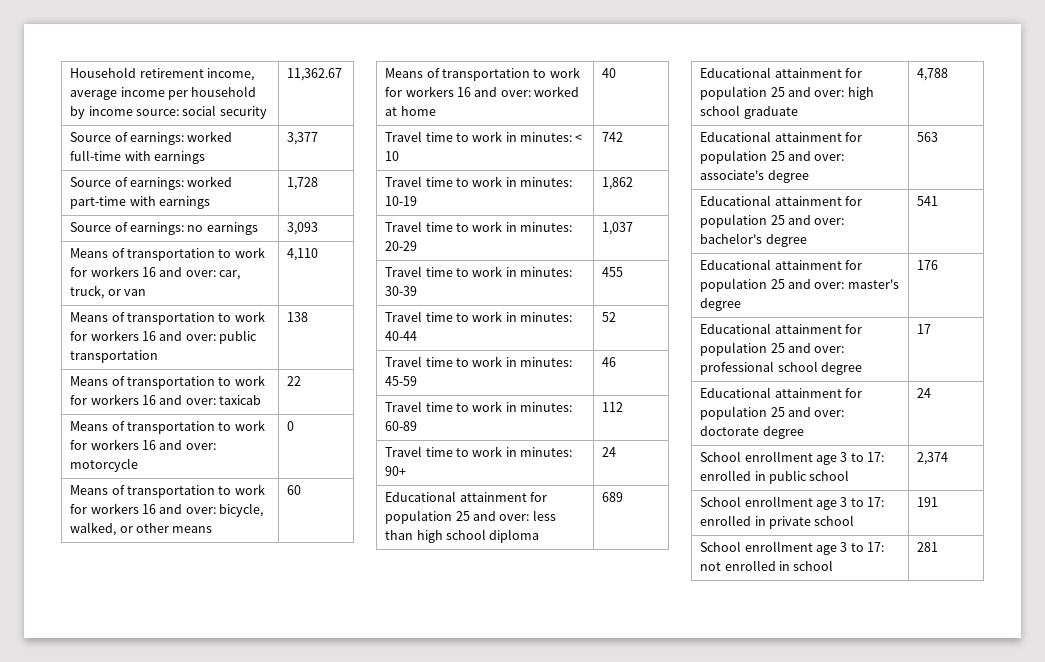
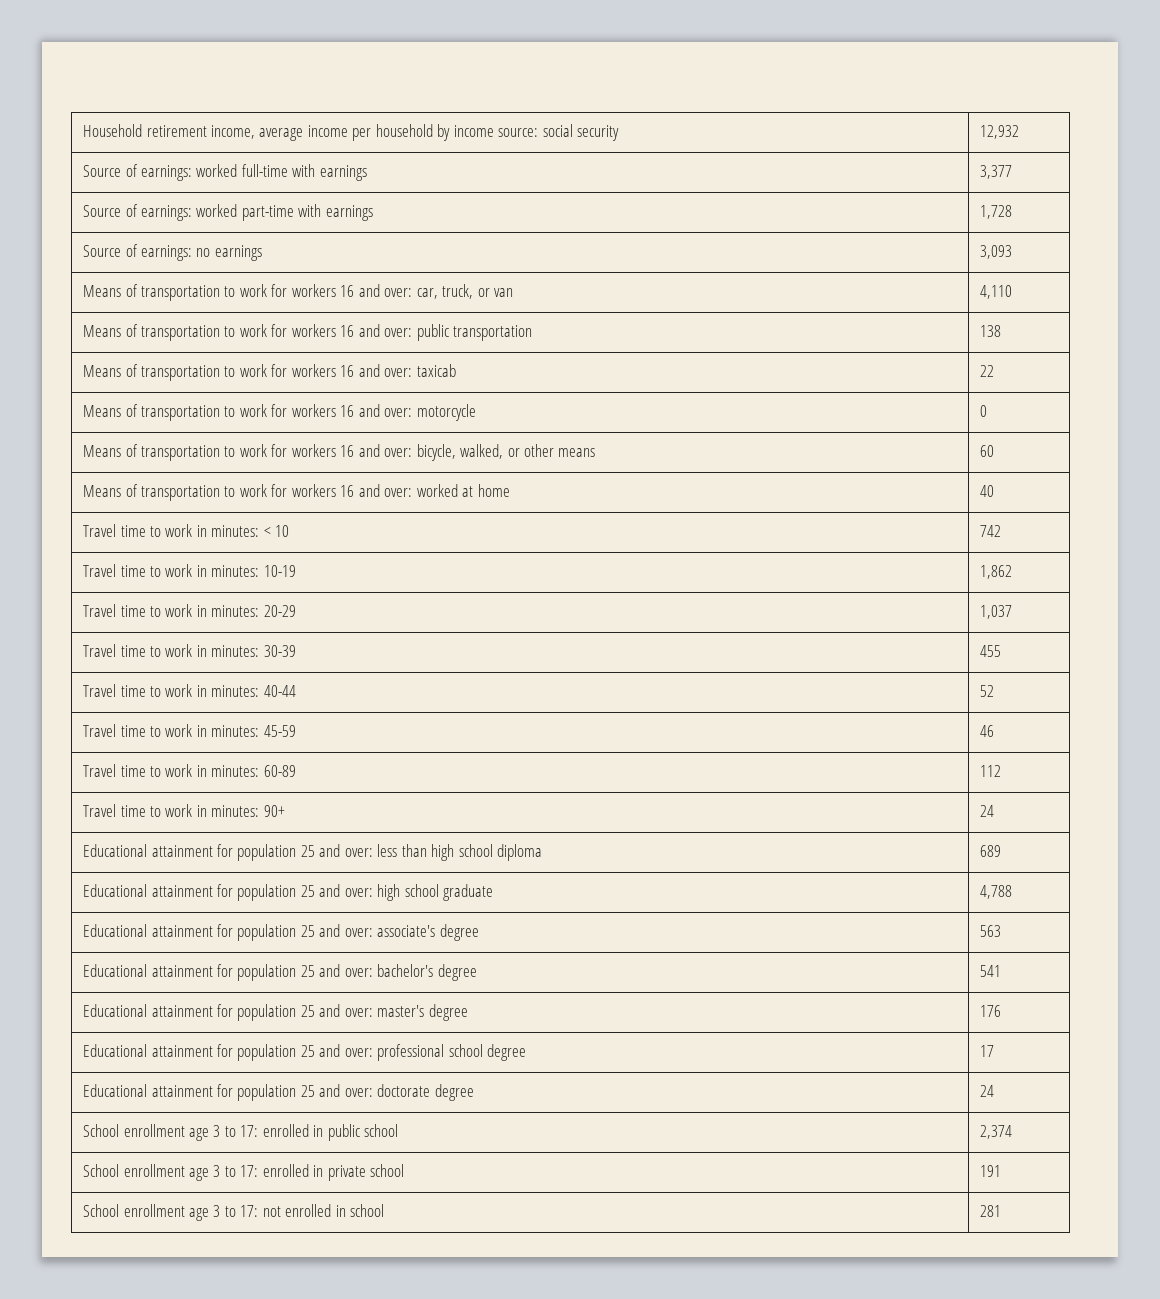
- Household retirement income, average income per household by income source: social security | 11,362.67
+ Household retirement income, average income per household by income source: social security | 12,932

